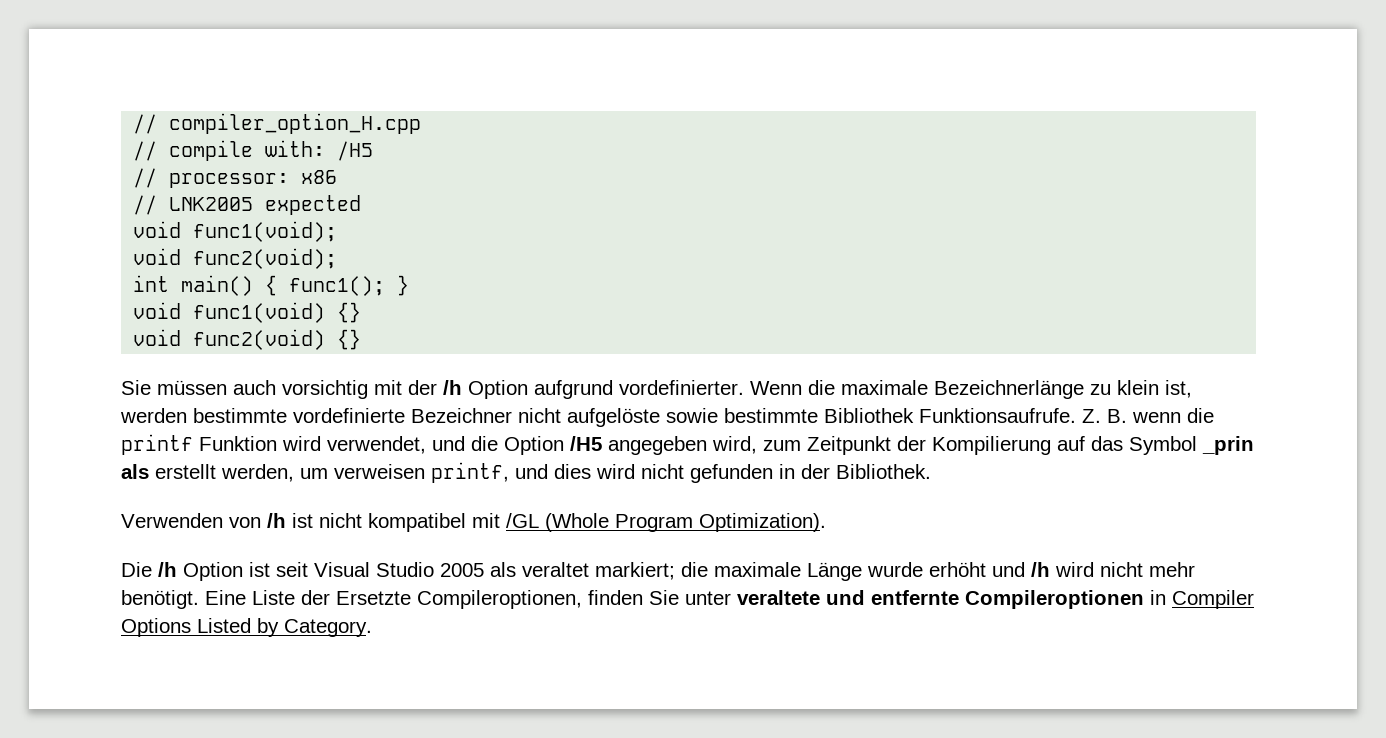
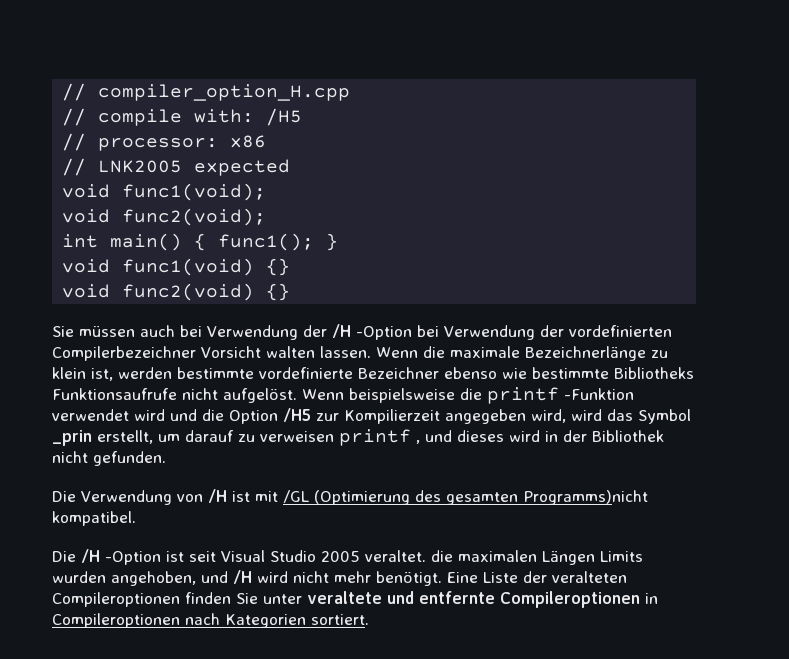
- Sie müssen auch vorsichtig mit der /h Option aufgrund vordefinierter.
+ Sie müssen auch bei Verwendung der /H -Option bei Verwendung der vordefinierten Compilerbezeichner Vorsicht walten lassen.
- Wenn die maximale Bezeichnerlänge zu klein ist, werden bestimmte vordefinierte Bezeichner nicht aufgelöste sowie bestimmte Bibliothek Funktionsaufrufe. Z. B. wenn die printf Funktion wird verwendet, und die Option /H5 angegeben wird, zum Zeitpunkt der Kompilierung auf das Symbol _prin als erstellt werden, um verweisen printf, und dies wird nicht gefunden in der Bibliothek.
- Verwenden von /h ist nicht kompatibel mit /GL (Whole Program Optimization).
- Die /h Option ist seit Visual Studio 2005 als veraltet markiert; die maximale Länge wurde erhöht und /h wird nicht mehr benötigt.
+ Wenn die maximale Bezeichnerlänge zu klein ist, werden bestimmte vordefinierte Bezeichner ebenso wie bestimmte Bibliotheks Funktionsaufrufe nicht aufgelöst. Wenn beispielsweise die printf -Funktion verwendet wird und die Option /H5 zur Kompilierzeit angegeben wird, wird das Symbol _prin erstellt, um darauf zu verweisen printf , und dieses wird in der Bibliothek nicht gefunden.
+ Die Verwendung von /H ist mit /GL (Optimierung des gesamten Programms)nicht kompatibel.
+ Die /H -Option ist seit Visual Studio 2005 veraltet. die maximalen Längen Limits wurden angehoben, und /H wird nicht mehr benötigt.
- Eine Liste der Ersetzte Compileroptionen, finden Sie unter veraltete und entfernte Compileroptionen in Compiler Options Listed by Category.
+ Eine Liste der veralteten Compileroptionen finden Sie unter veraltete und entfernte Compileroptionen in Compileroptionen nach Kategorien sortiert.

